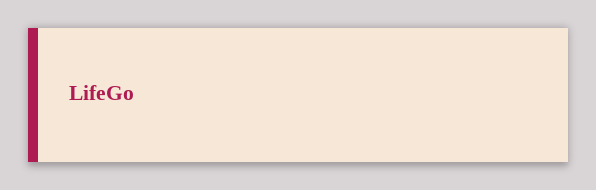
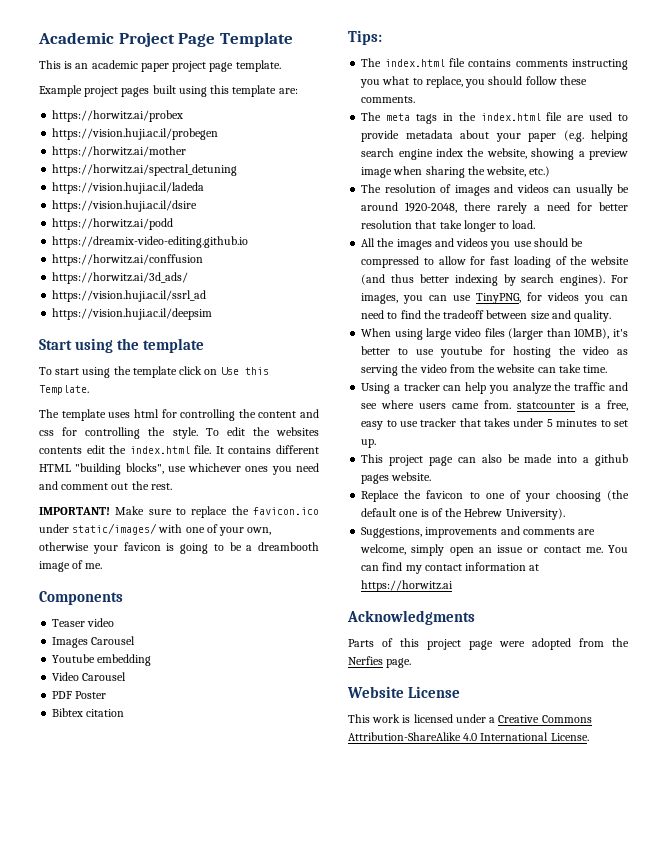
- LifeGo
+ Academic Project Page Template
+ This is an academic paper project page template.
+ Example project pages built using this template are:
+ https://horwitz.ai/probex
+ https://vision.huji.ac.il/probegen
+ https://horwitz.ai/mother
+ https://horwitz.ai/spectral_detuning
+ https://vision.huji.ac.il/ladeda
+ https://vision.huji.ac.il/dsire
+ https://horwitz.ai/podd
+ https://dreamix-video-editing.github.io
+ https://horwitz.ai/conffusion
+ https://horwitz.ai/3d_ads/
+ https://vision.huji.ac.il/ssrl_ad
+ https://vision.huji.ac.il/deepsim
+ Start using the template
+ To start using the template click on Use this Template.
+ The template uses html for controlling the content and css for controlling the style. To edit the websites contents edit the index.html file. It contains different HTML "building blocks", use whichever ones you need and comment out the rest.
+ IMPORTANT! Make sure to replace the favicon.ico under static/images/ with one of your own, otherwise your favicon is going to be a dreambooth image of me.
+ Components
+ Teaser video
+ Images Carousel
+ Youtube embedding
+ Video Carousel
+ PDF Poster
+ Bibtex citation
+ Tips:
+ The index.html file contains comments instructing you what to replace, you should follow these comments.
+ The meta tags in the index.html file are used to provide metadata about your paper (e.g. helping search engine index the website, showing a preview image when sharing the website, etc.)
+ The resolution of images and videos can usually be around 1920-2048, there rarely a need for better resolution that take longer to load.
+ All the images and videos you use should be compressed to allow for fast loading of the website (and thus better indexing by search engines). For images, you can use TinyPNG, for videos you can need to find the tradeoff between size and quality.
+ When using large video files (larger than 10MB), it's better to use youtube for hosting the video as serving the video from the website can take time.
+ Using a tracker can help you analyze the traffic and see where users came from. statcounter is a free, easy to use tracker that takes under 5 minutes to set up.
+ This project page can also be made into a github pages website.
+ Replace the favicon to one of your choosing (the default one is of the Hebrew University).
+ Suggestions, improvements and comments are welcome, simply open an issue or contact me. You can find my contact information at https://horwitz.ai
+ Acknowledgments
+ Parts of this project page were adopted from the Nerfies page.
+ Website License
+ This work is licensed under a Creative Commons Attribution-ShareAlike 4.0 International License.

